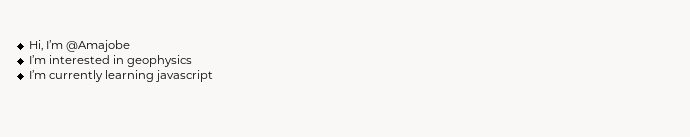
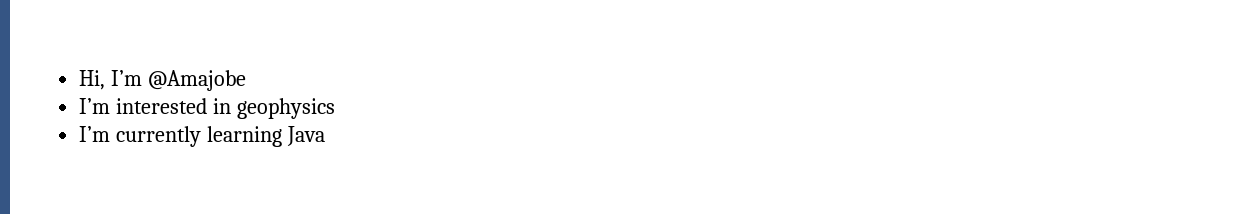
- I’m currently learning javascript
+ I’m currently learning Java

